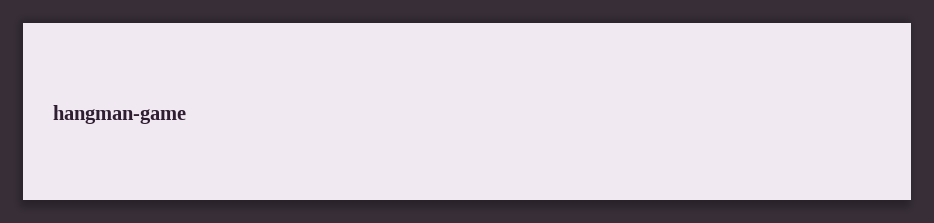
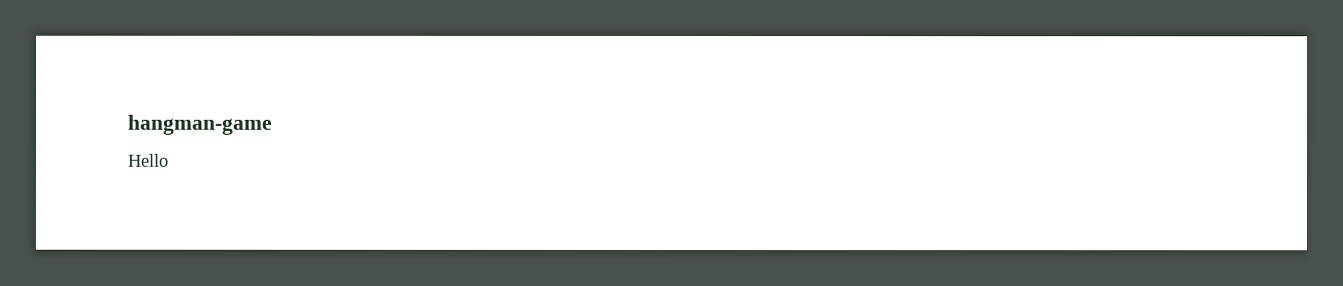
+ Hello

